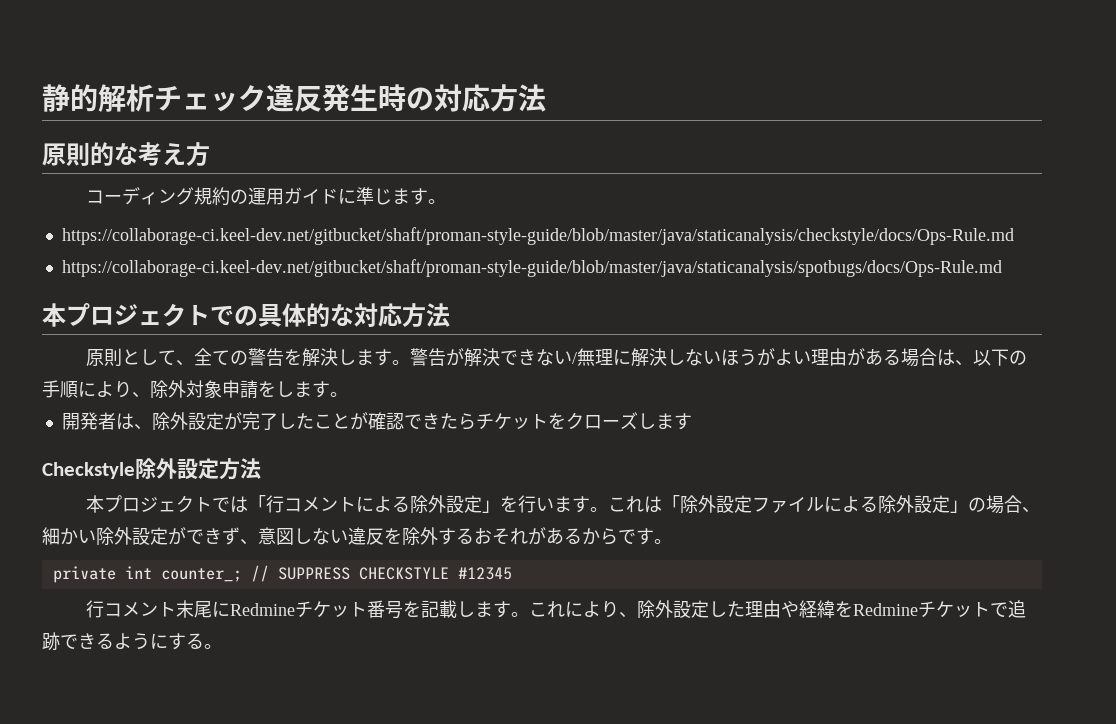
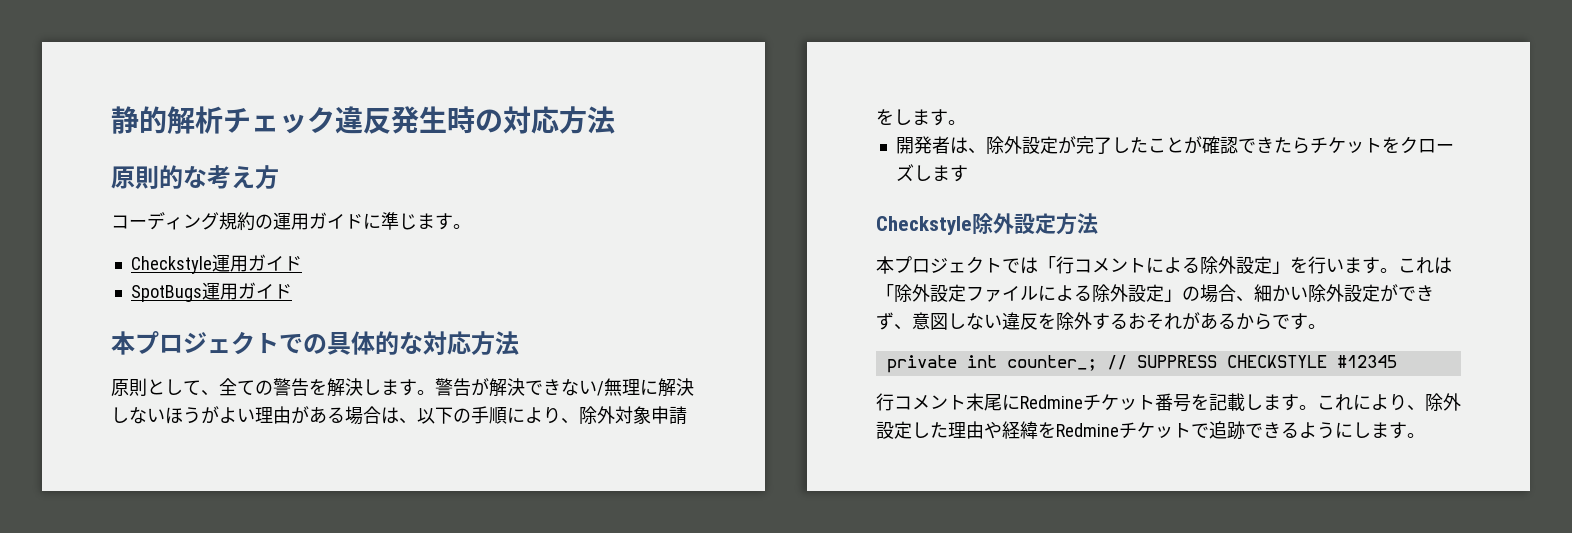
- https://collaborage-ci.keel-dev.net/gitbucket/shaft/proman-style-guide/blob/master/java/staticanalysis/checkstyle/docs/Ops-Rule.md
- https://collaborage-ci.keel-dev.net/gitbucket/shaft/proman-style-guide/blob/master/java/staticanalysis/spotbugs/docs/Ops-Rule.md
+ Checkstyle運用ガイド
+ SpotBugs運用ガイド
- これにより、除外設定した理由や経緯をRedmineチケットで追跡できるようにする。
+ これにより、除外設定した理由や経緯をRedmineチケットで追跡できるようにします。

